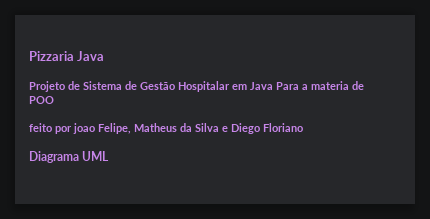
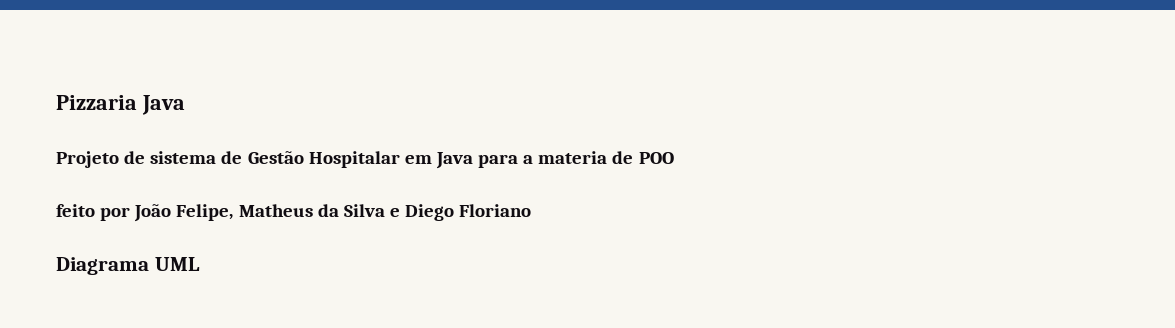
- Projeto de Sistema de Gestão Hospitalar em Java Para a materia de POO
+ Projeto de sistema de Gestão Hospitalar em Java para a materia de POO
- feito por joao Felipe, Matheus da Silva e Diego Floriano
+ feito por João Felipe, Matheus da Silva e Diego Floriano

